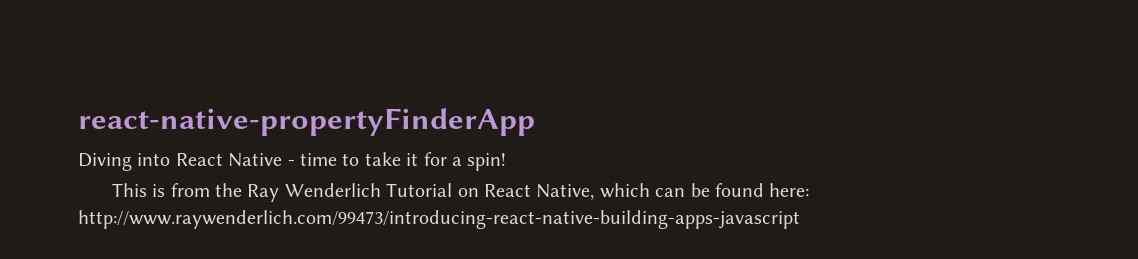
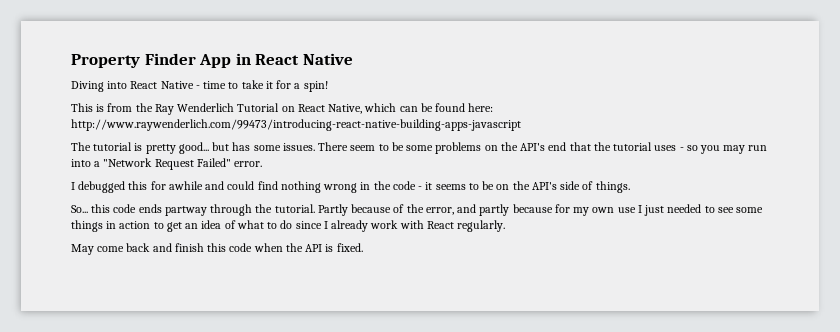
- react-native-propertyFinderApp
+ Property Finder App in React Native
+ The tutorial is pretty good... but has some issues. There seem to be some problems on the API's end that the tutorial uses - so you may run into a "Network Request Failed" error.
+ I debugged this for awhile and could find nothing wrong in the code - it seems to be on the API's side of things.
+ So... this code ends partway through the tutorial. Partly because of the error, and partly because for my own use I just needed to see some things in action to get an idea of what to do since I already work with React regularly.
+ May come back and finish this code when the API is fixed.

